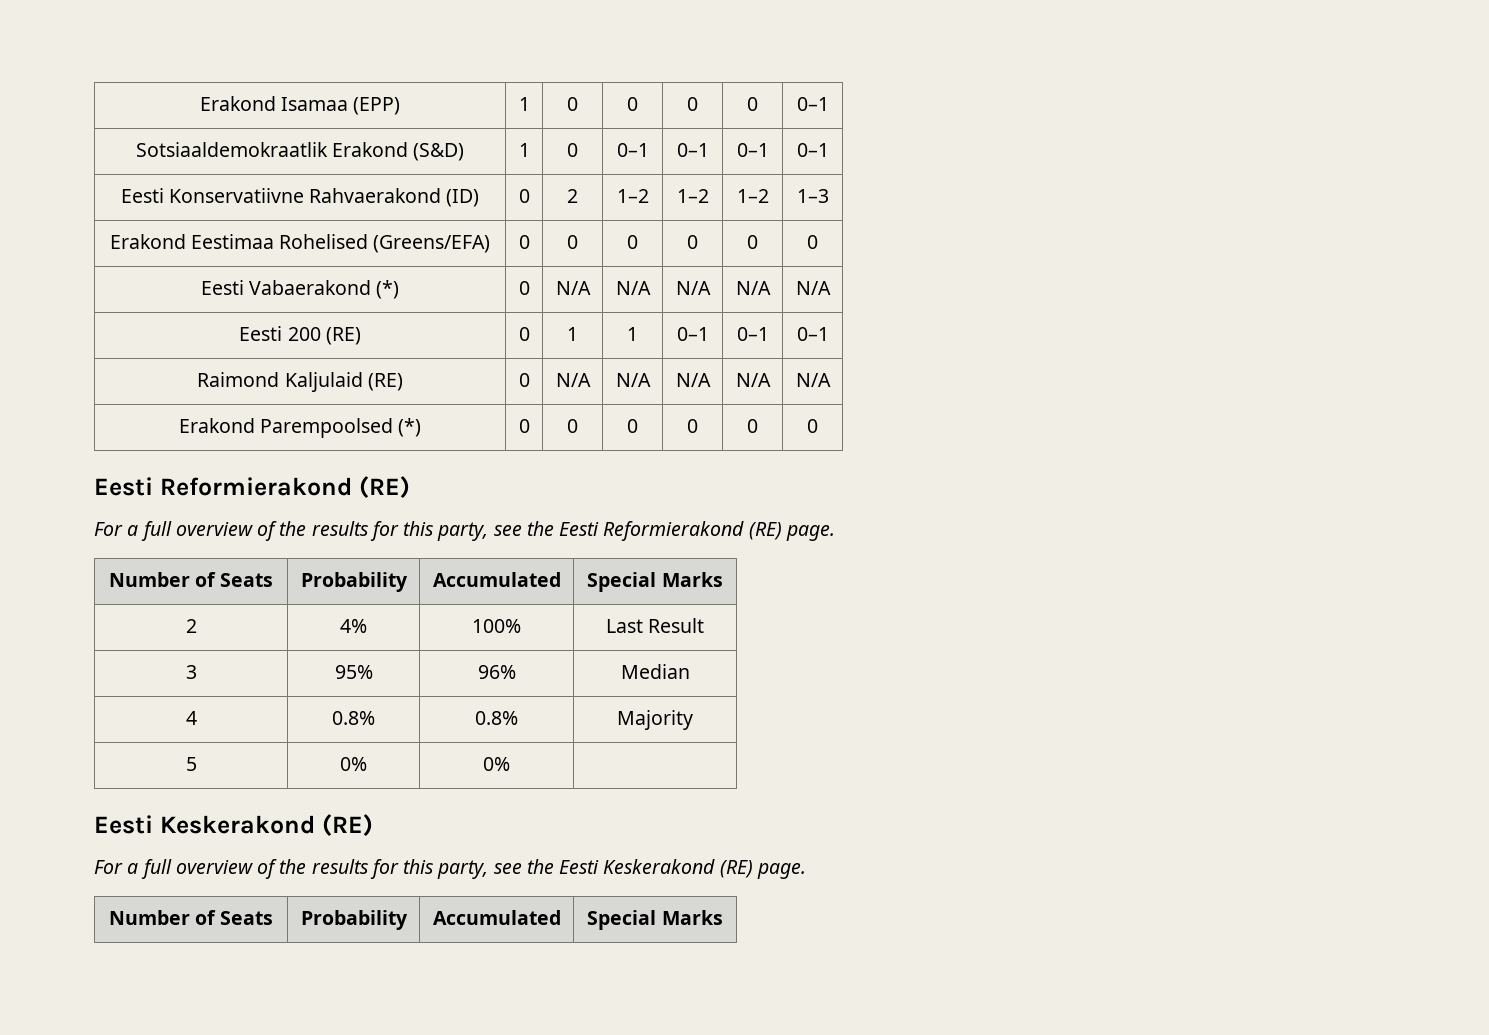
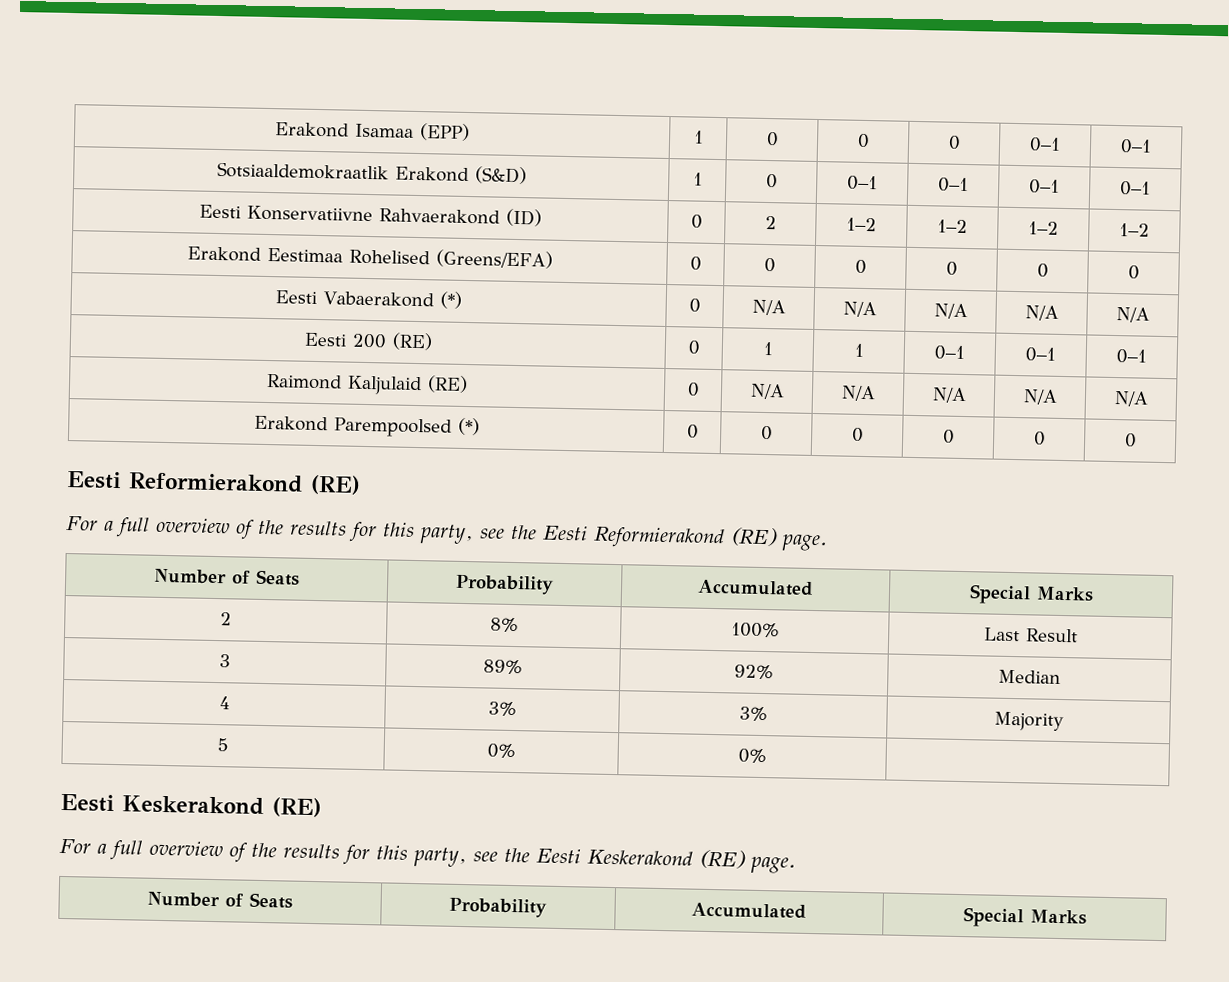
- Erakond Isamaa (EPP) | 1 | 0 | 0 | 0 | 0 | 0–1
+ Erakond Isamaa (EPP) | 1 | 0 | 0 | 0 | 0–1 | 0–1
- Eesti Konservatiivne Rahvaerakond (ID) | 0 | 2 | 1–2 | 1–2 | 1–2 | 1–3
+ Eesti Konservatiivne Rahvaerakond (ID) | 0 | 2 | 1–2 | 1–2 | 1–2 | 1–2
- 2 | 4% | 100% | Last Result
+ 2 | 8% | 100% | Last Result
- 3 | 95% | 96% | Median
+ 3 | 89% | 92% | Median
- 4 | 0.8% | 0.8% | Majority
+ 4 | 3% | 3% | Majority

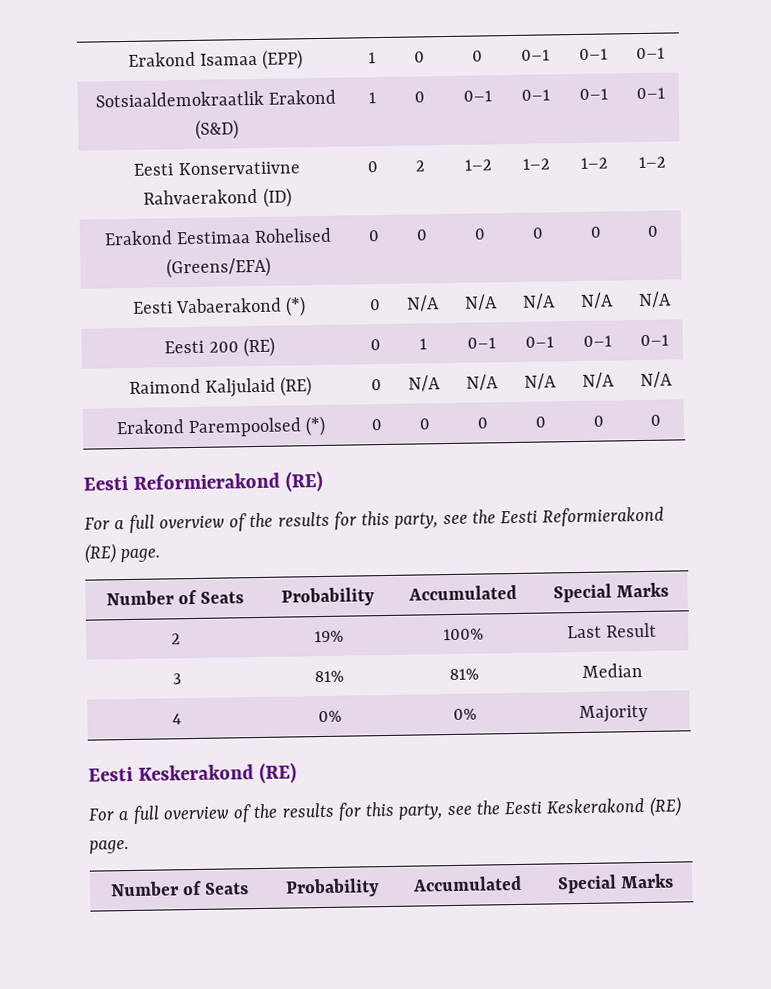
- Erakond Isamaa (EPP) | 1 | 0 | 0 | 0 | 0–1 | 0–1
+ Erakond Isamaa (EPP) | 1 | 0 | 0 | 0–1 | 0–1 | 0–1
- Eesti 200 (RE) | 0 | 1 | 1 | 0–1 | 0–1 | 0–1
+ Eesti 200 (RE) | 0 | 1 | 0–1 | 0–1 | 0–1 | 0–1
- 2 | 8% | 100% | Last Result
+ 2 | 19% | 100% | Last Result
- 3 | 89% | 92% | Median
+ 3 | 81% | 81% | Median
- 4 | 3% | 3% | Majority
- 5 | 0% | 0% |
+ 4 | 0% | 0% | Majority

